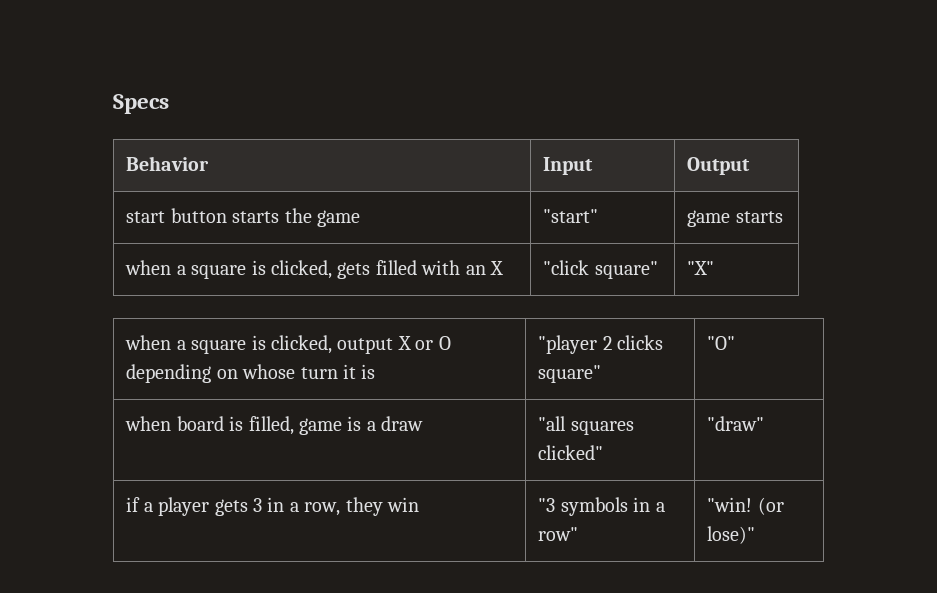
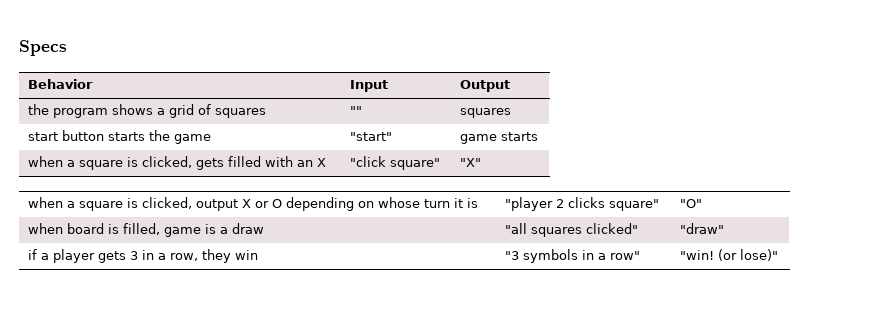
+ the program shows a grid of squares | "" | squares

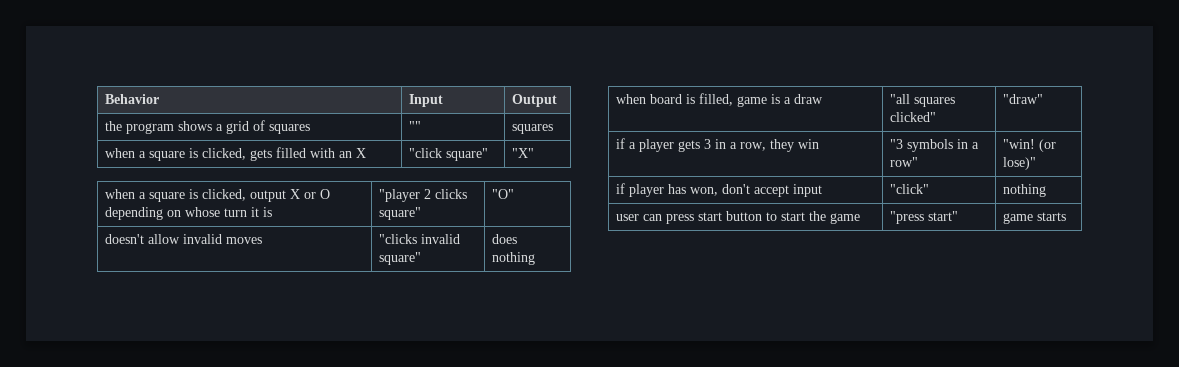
- Specs
- start button starts the game | "start" | game starts
+ doesn't allow invalid moves | "clicks invalid square" | does nothing
+ if player has won, don't accept input | "click" | nothing
+ user can press start button to start the game | "press start" | game starts

